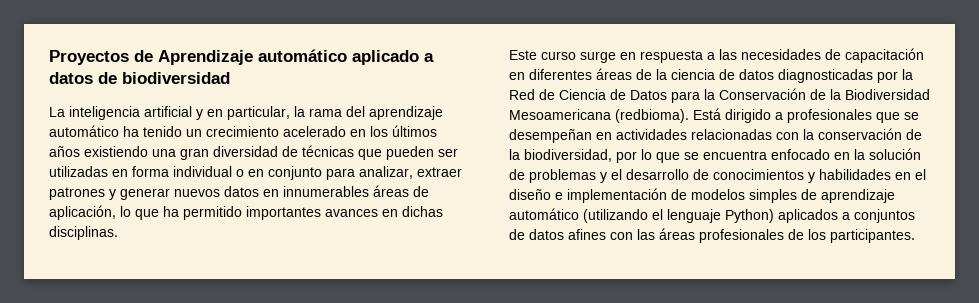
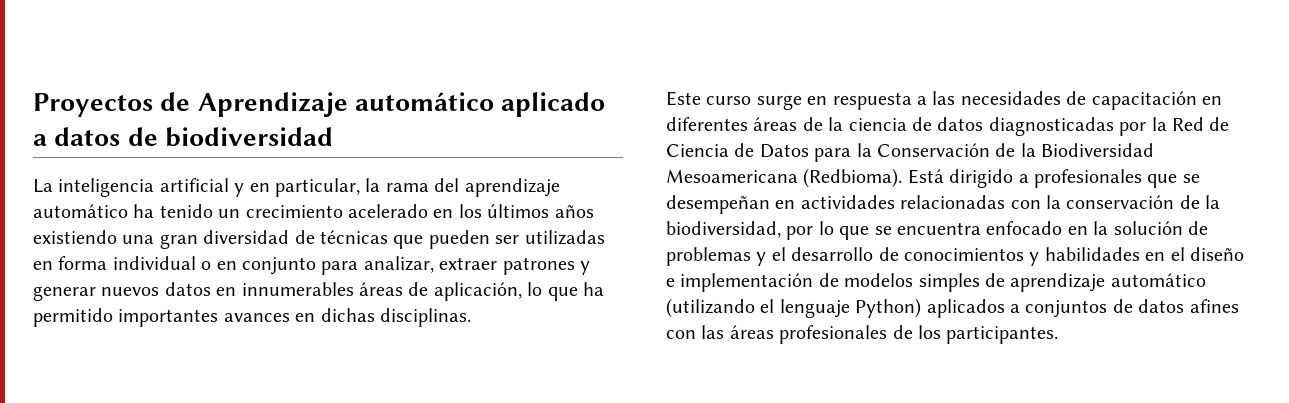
- Este curso surge en respuesta a las necesidades de capacitación en diferentes áreas de la ciencia de datos diagnosticadas por la Red de Ciencia de Datos para la Conservación de la Biodiversidad Mesoamericana (redbioma).
+ Este curso surge en respuesta a las necesidades de capacitación en diferentes áreas de la ciencia de datos diagnosticadas por la Red de Ciencia de Datos para la Conservación de la Biodiversidad Mesoamericana (Redbioma).

